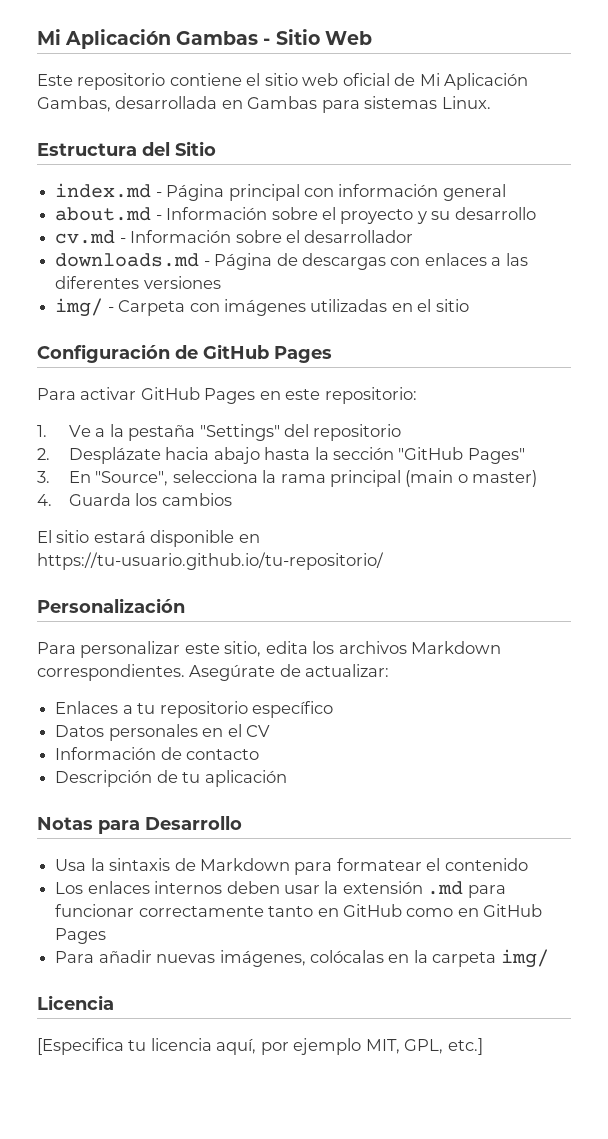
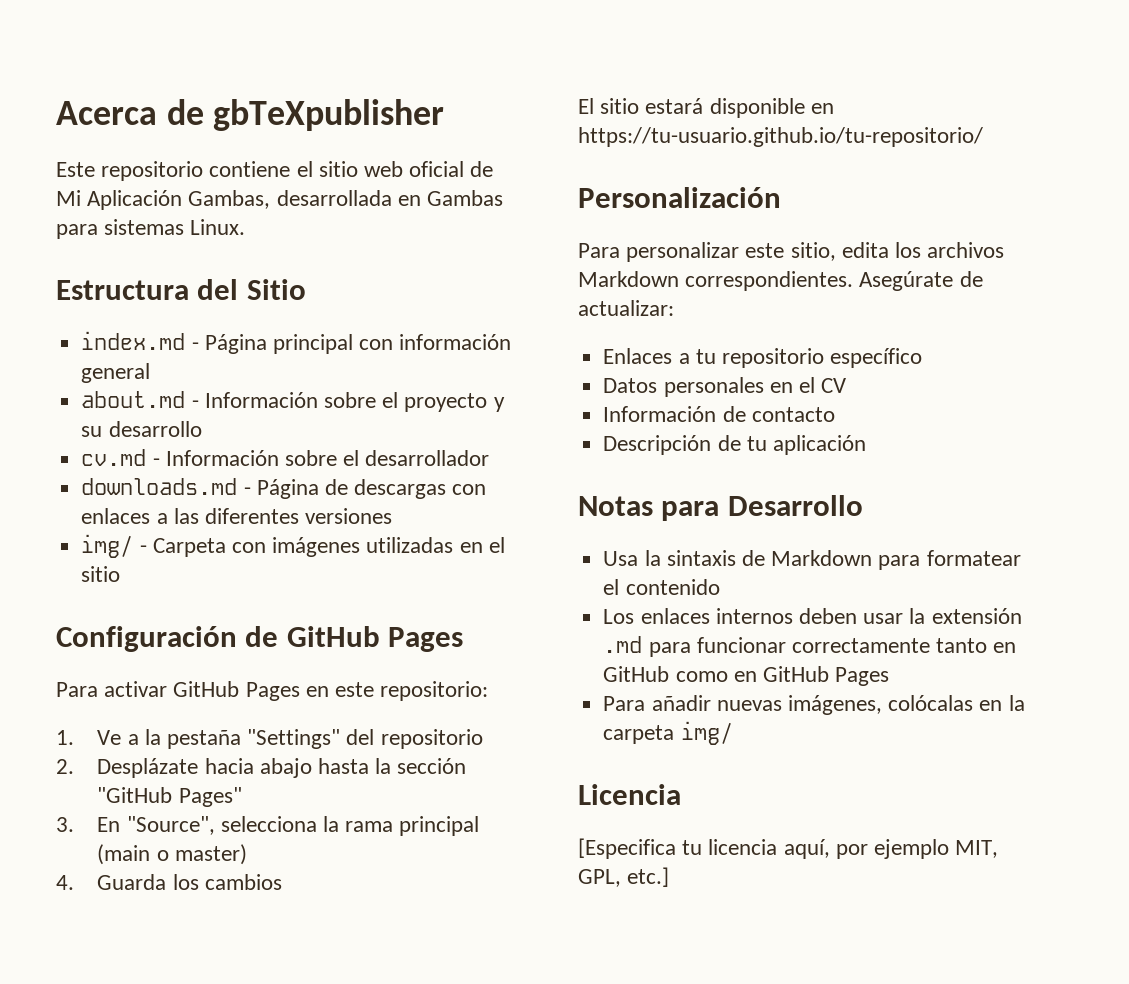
- Mi Aplicación Gambas - Sitio Web
+ Acerca de gbTeXpublisher

